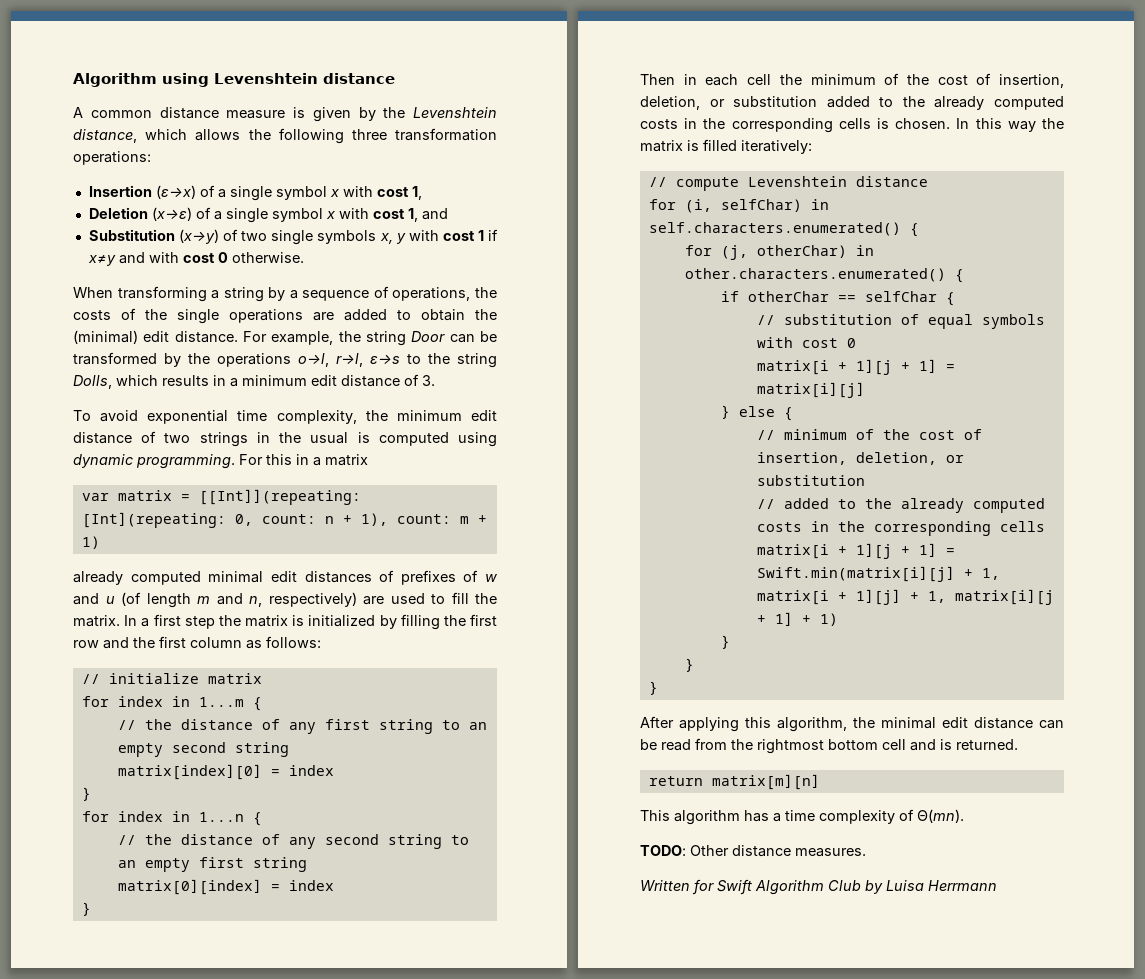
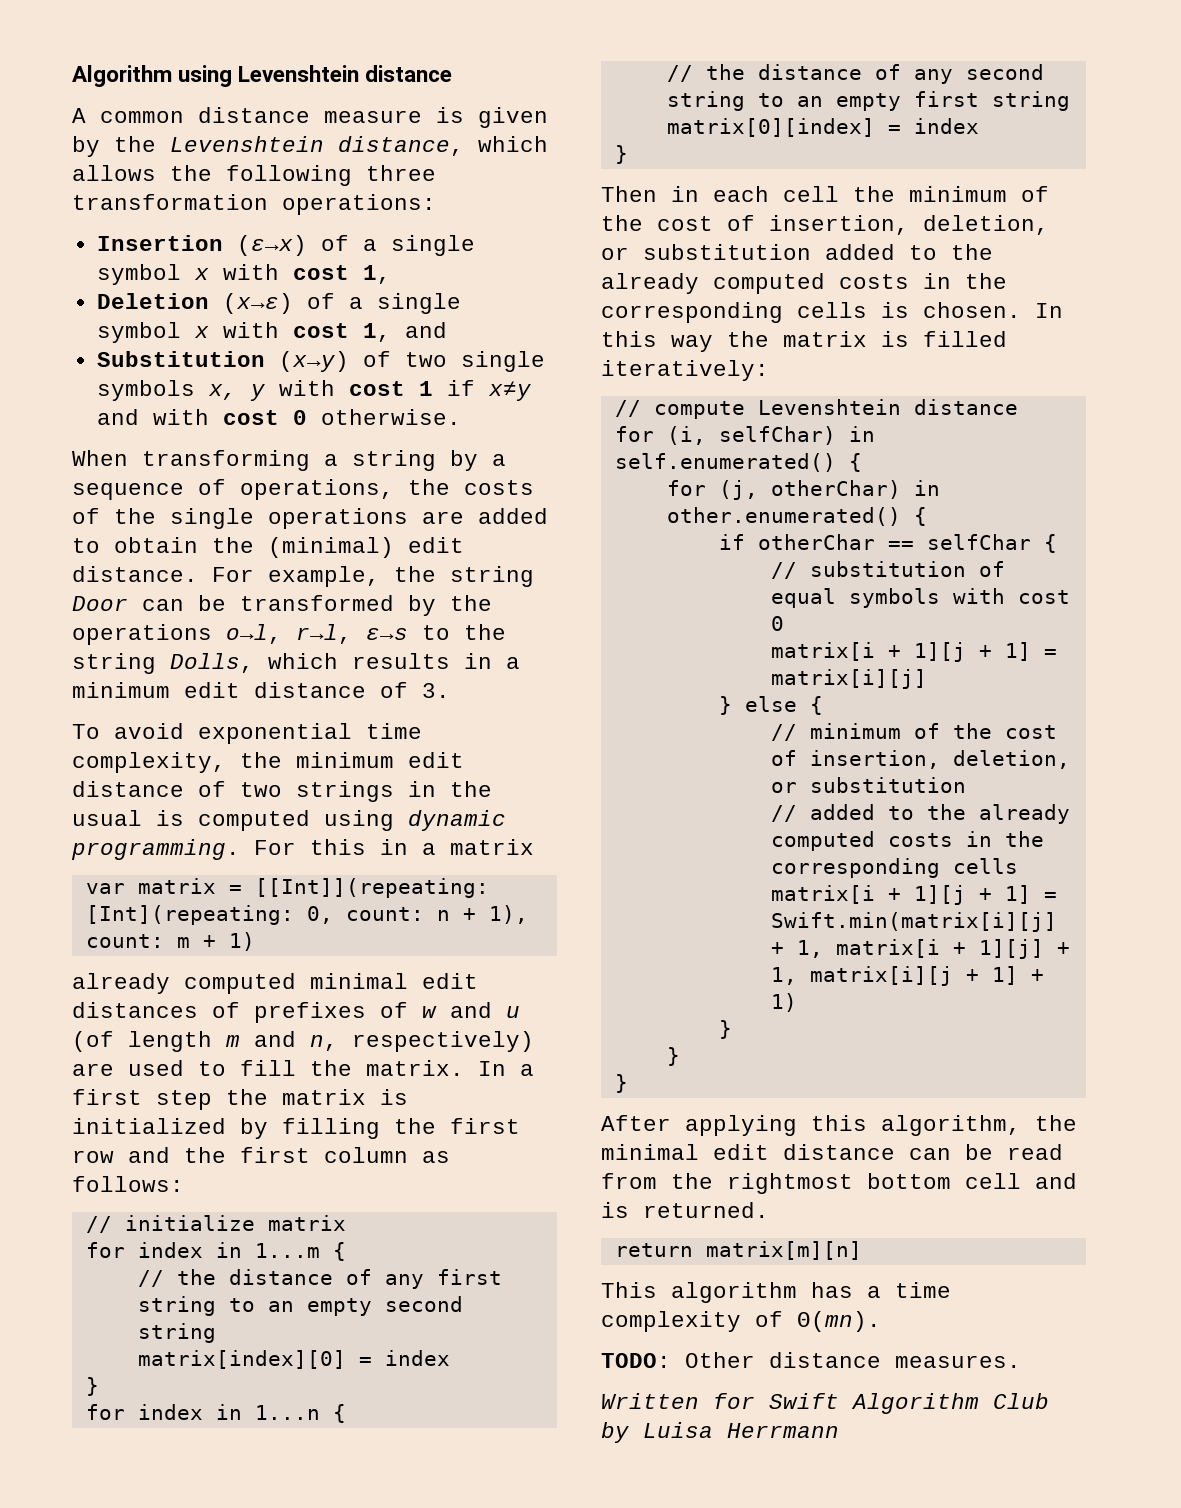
- for (i, selfChar) in self.characters.enumerated() {
+ for (i, selfChar) in self.enumerated() {
- for (j, otherChar) in other.characters.enumerated() {
+ for (j, otherChar) in other.enumerated() {

